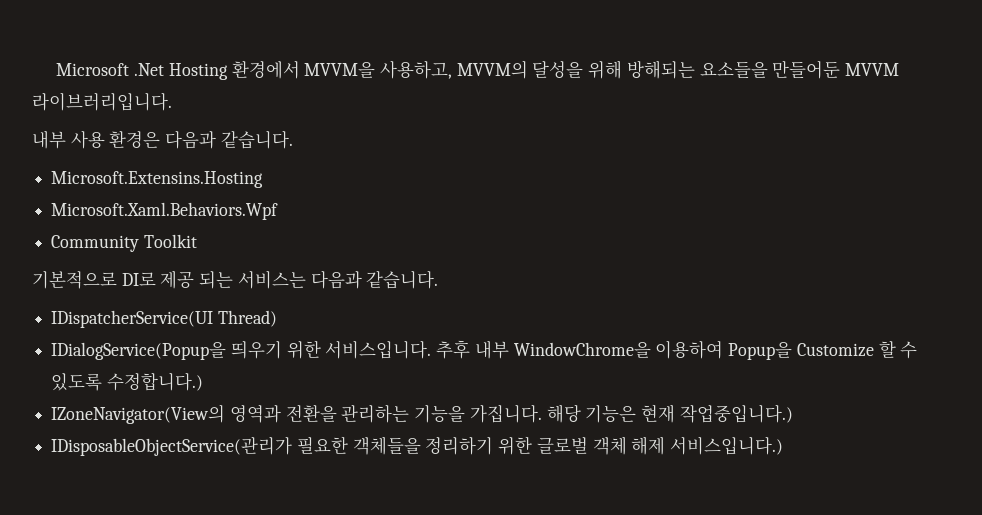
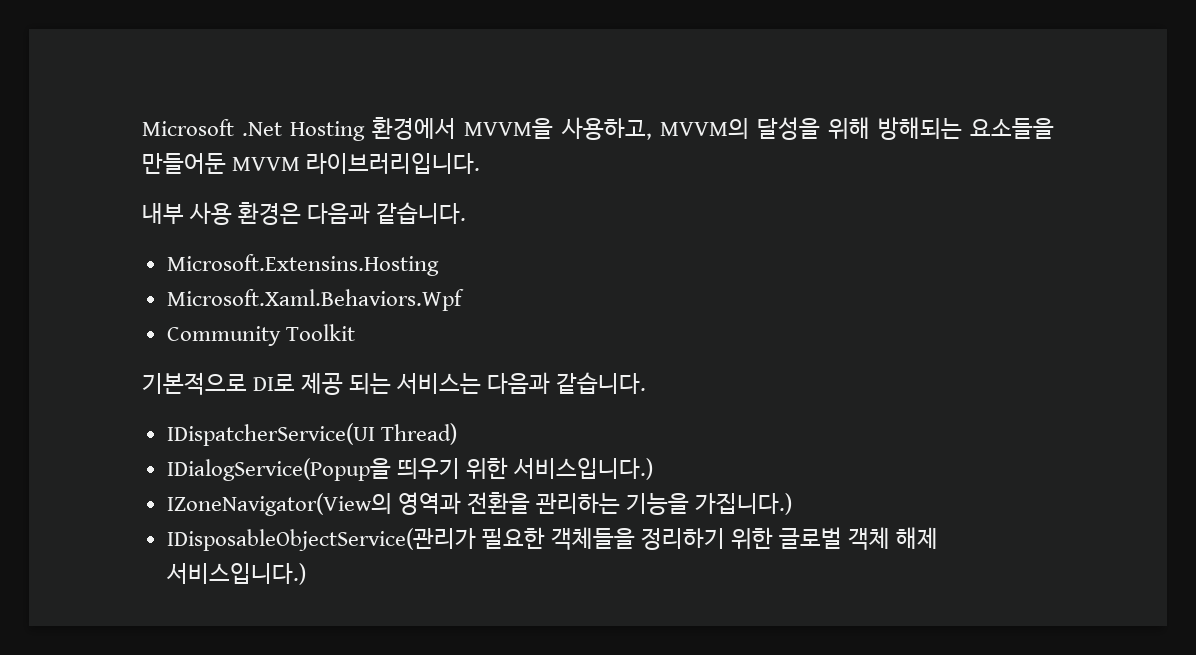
- IDialogService(Popup을 띄우기 위한 서비스입니다. 추후 내부 WindowChrome을 이용하여 Popup을 Customize 할 수 있도록 수정합니다.)
+ IDialogService(Popup을 띄우기 위한 서비스입니다.)
- IZoneNavigator(View의 영역과 전환을 관리하는 기능을 가집니다. 해당 기능은 현재 작업중입니다.)
+ IZoneNavigator(View의 영역과 전환을 관리하는 기능을 가집니다.)

